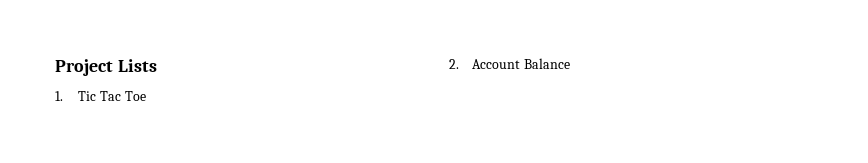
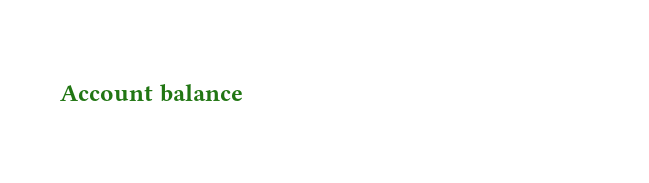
- Project Lists
- 1. Tic Tac Toe
- 2. Account Balance
+ Account balance

